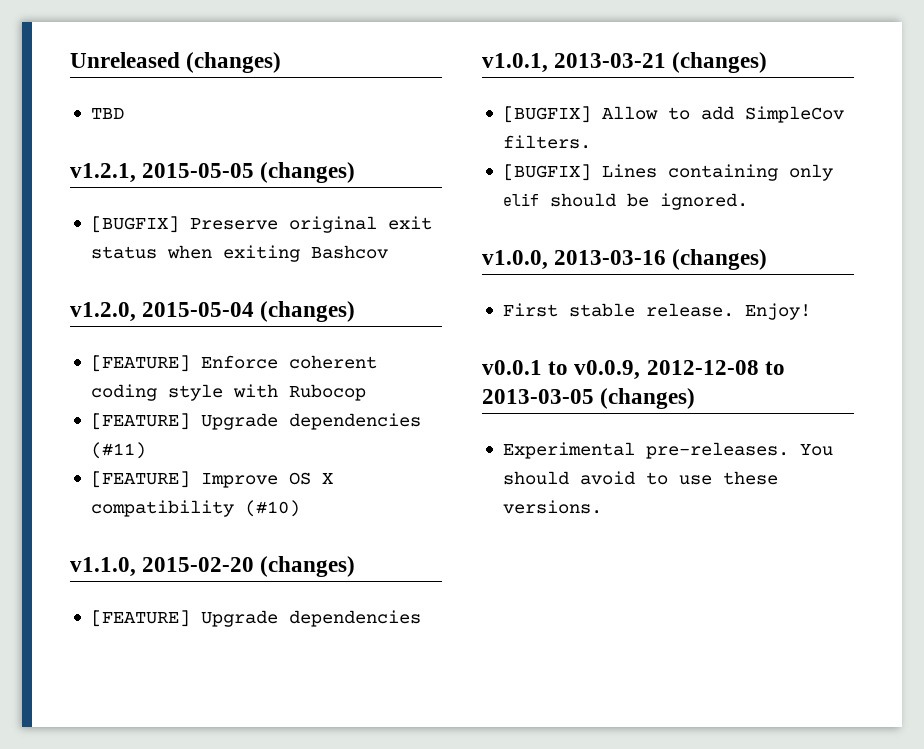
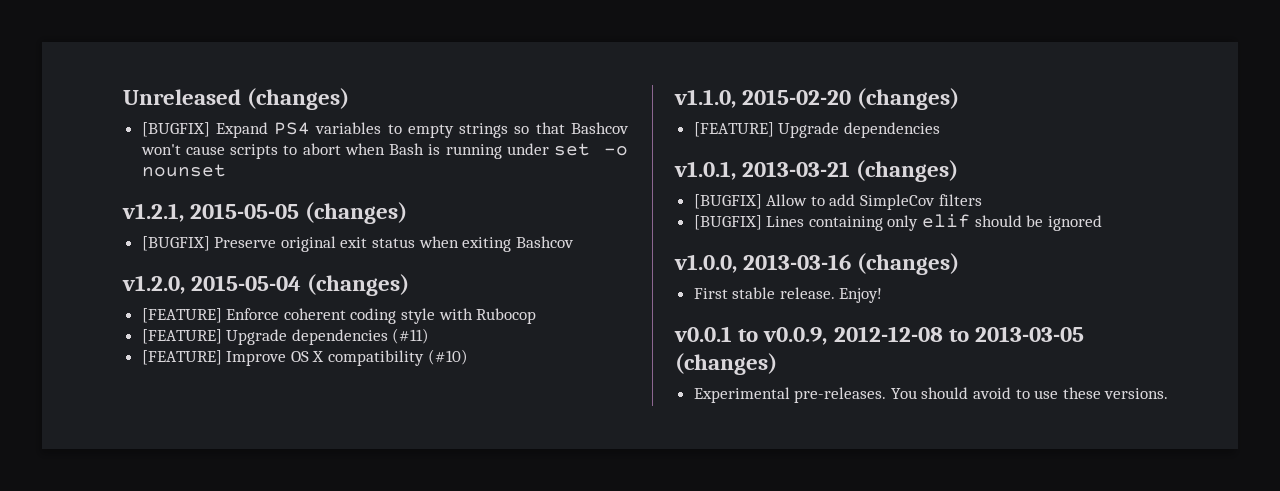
- TBD
+ [BUGFIX] Expand PS4 variables to empty strings so that Bashcov won't cause scripts to abort when Bash is running under set -o nounset
- [BUGFIX] Allow to add SimpleCov filters.
+ [BUGFIX] Allow to add SimpleCov filters
- [BUGFIX] Lines containing only elif should be ignored.
+ [BUGFIX] Lines containing only elif should be ignored

